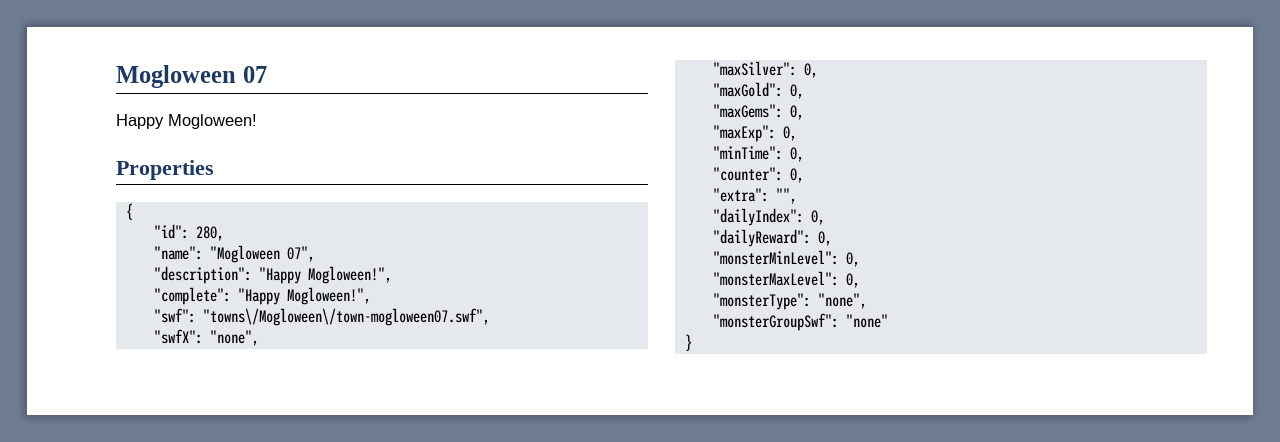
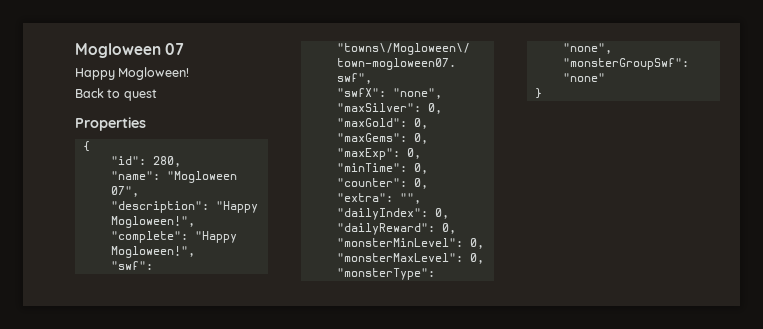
+ Back to quest

